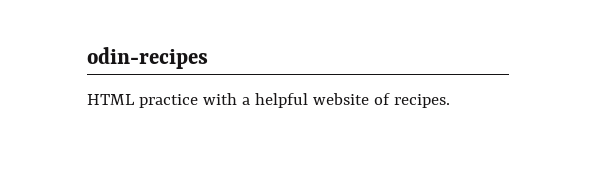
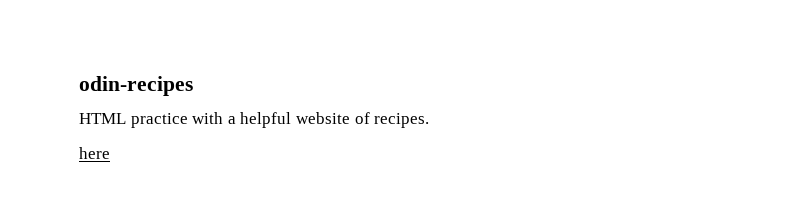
+ here

